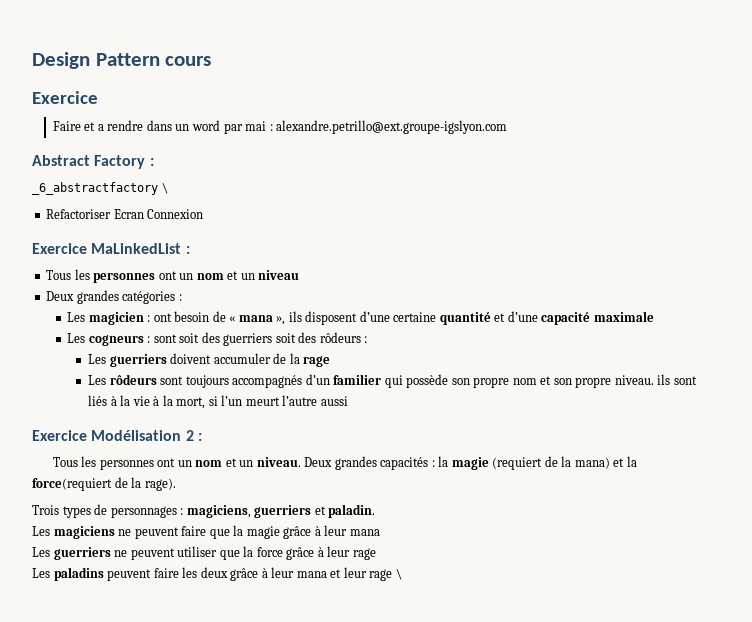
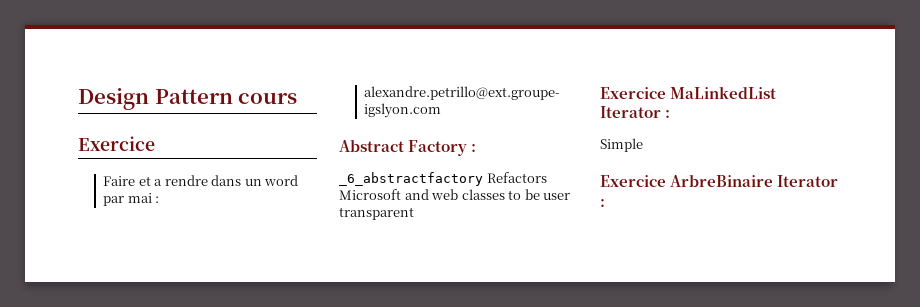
- _6_abstractfactory \
- Refactoriser Ecran Connexion
+ _6_abstractfactory Refactors Microsoft and web classes to be user transparent
- Exercice MaLinkedList :
- Tous les personnes ont un nom et un niveau
- Deux grandes catégories :
- Les magicien : ont besoin de « mana », ils disposent d’une certaine quantité et d’une capacité maximale
- Les cogneurs : sont soit des guerriers soit des rôdeurs :
- Les guerriers doivent accumuler de la rage
- Les rôdeurs sont toujours accompagnés d’un familier qui possède son propre nom et son propre niveau. ils sont liés à la vie à la mort, si l’un meurt l’autre aussi
- Exercice Modélisation 2 :
- Tous les personnes ont un nom et un niveau. Deux grandes capacités : la magie (requiert de la mana) et la force(requiert de la rage).
- Trois types de personnages : magiciens, guerriers et paladin.
- Les magiciens ne peuvent faire que la magie grâce à leur mana
- Les guerriers ne peuvent utiliser que la force grâce à leur rage
- Les paladins peuvent faire les deux grâce à leur mana et leur rage \
+ Exercice MaLinkedList Iterator :
+ Simple
+ Exercice ArbreBinaire Iterator :

